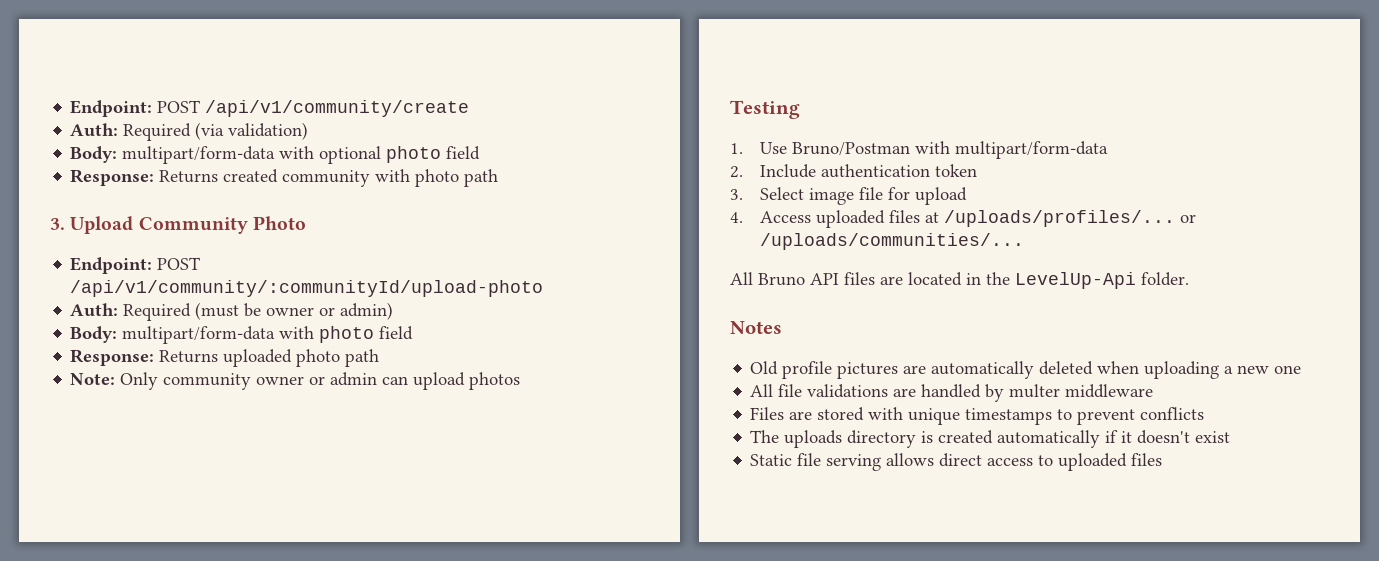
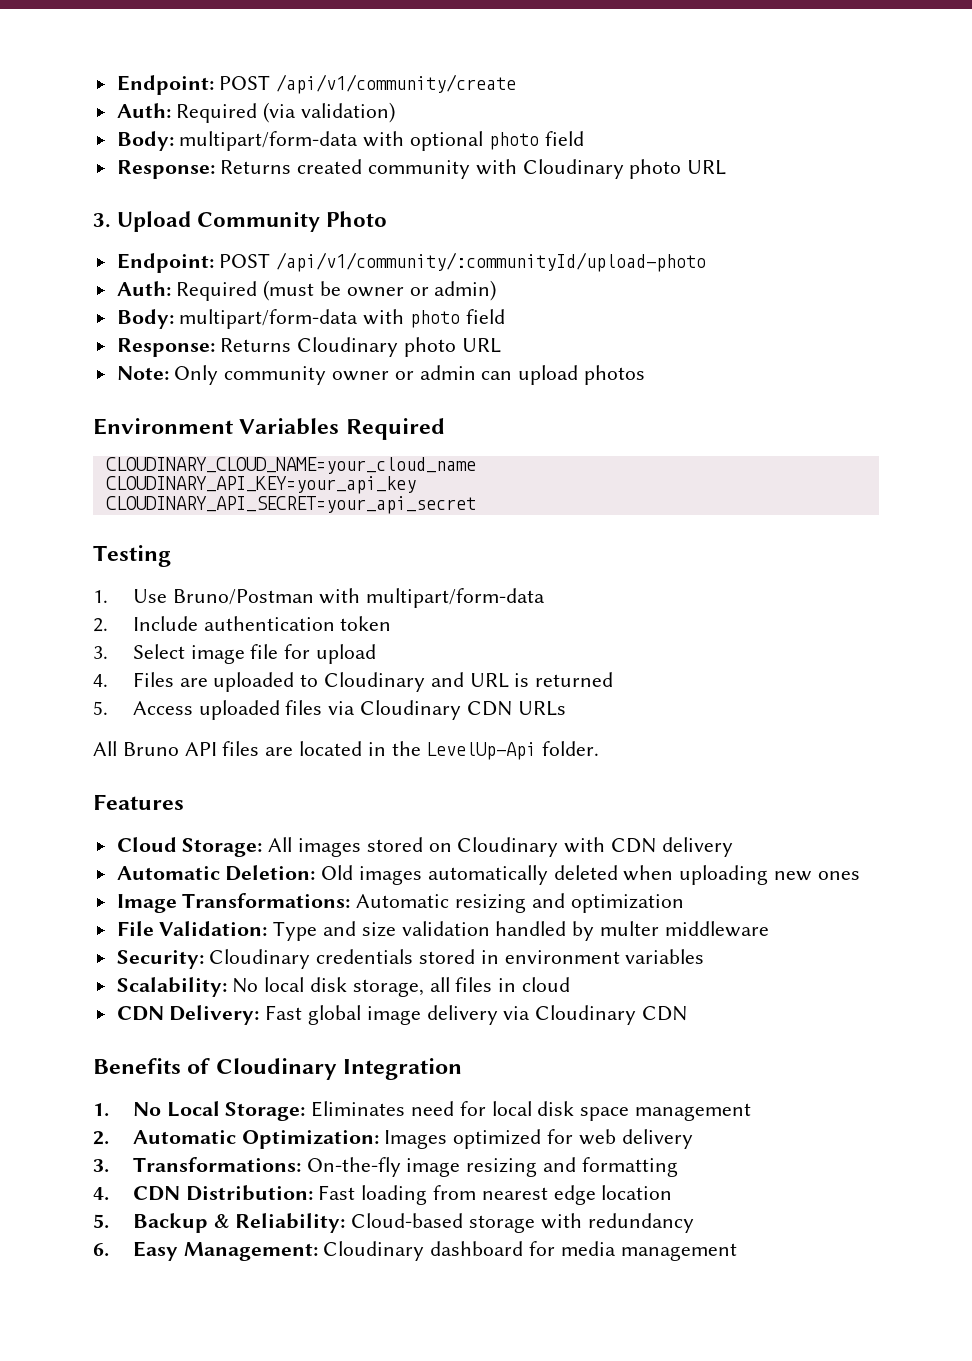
- Response: Returns created community with photo path
+ Response: Returns created community with Cloudinary photo URL
- Response: Returns uploaded photo path
+ Response: Returns Cloudinary photo URL
+ Environment Variables Required
+ CLOUDINARY_CLOUD_NAME=your_cloud_name
+ CLOUDINARY_API_KEY=your_api_key
+ CLOUDINARY_API_SECRET=your_api_secret
- 4. Access uploaded files at /uploads/profiles/... or /uploads/communities/...
+ 4. Files are uploaded to Cloudinary and URL is returned
+ 5. Access uploaded files via Cloudinary CDN URLs
- Notes
- Old profile pictures are automatically deleted when uploading a new one
- All file validations are handled by multer middleware
- Files are stored with unique timestamps to prevent conflicts
- The uploads directory is created automatically if it doesn't exist
- Static file serving allows direct access to uploaded files
+ Features
+ Cloud Storage: All images stored on Cloudinary with CDN delivery
+ Automatic Deletion: Old images automatically deleted when uploading new ones
+ Image Transformations: Automatic resizing and optimization
+ File Validation: Type and size validation handled by multer middleware
+ Security: Cloudinary credentials stored in environment variables
+ Scalability: No local disk storage, all files in cloud
+ CDN Delivery: Fast global image delivery via Cloudinary CDN
+ Benefits of Cloudinary Integration
+ 1. No Local Storage: Eliminates need for local disk space management
+ 2. Automatic Optimization: Images optimized for web delivery
+ 3. Transformations: On-the-fly image resizing and formatting
+ 4. CDN Distribution: Fast loading from nearest edge location
+ 5. Backup & Reliability: Cloud-based storage with redundancy
+ 6. Easy Management: Cloudinary dashboard for media management

